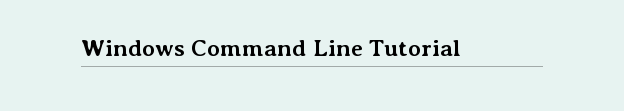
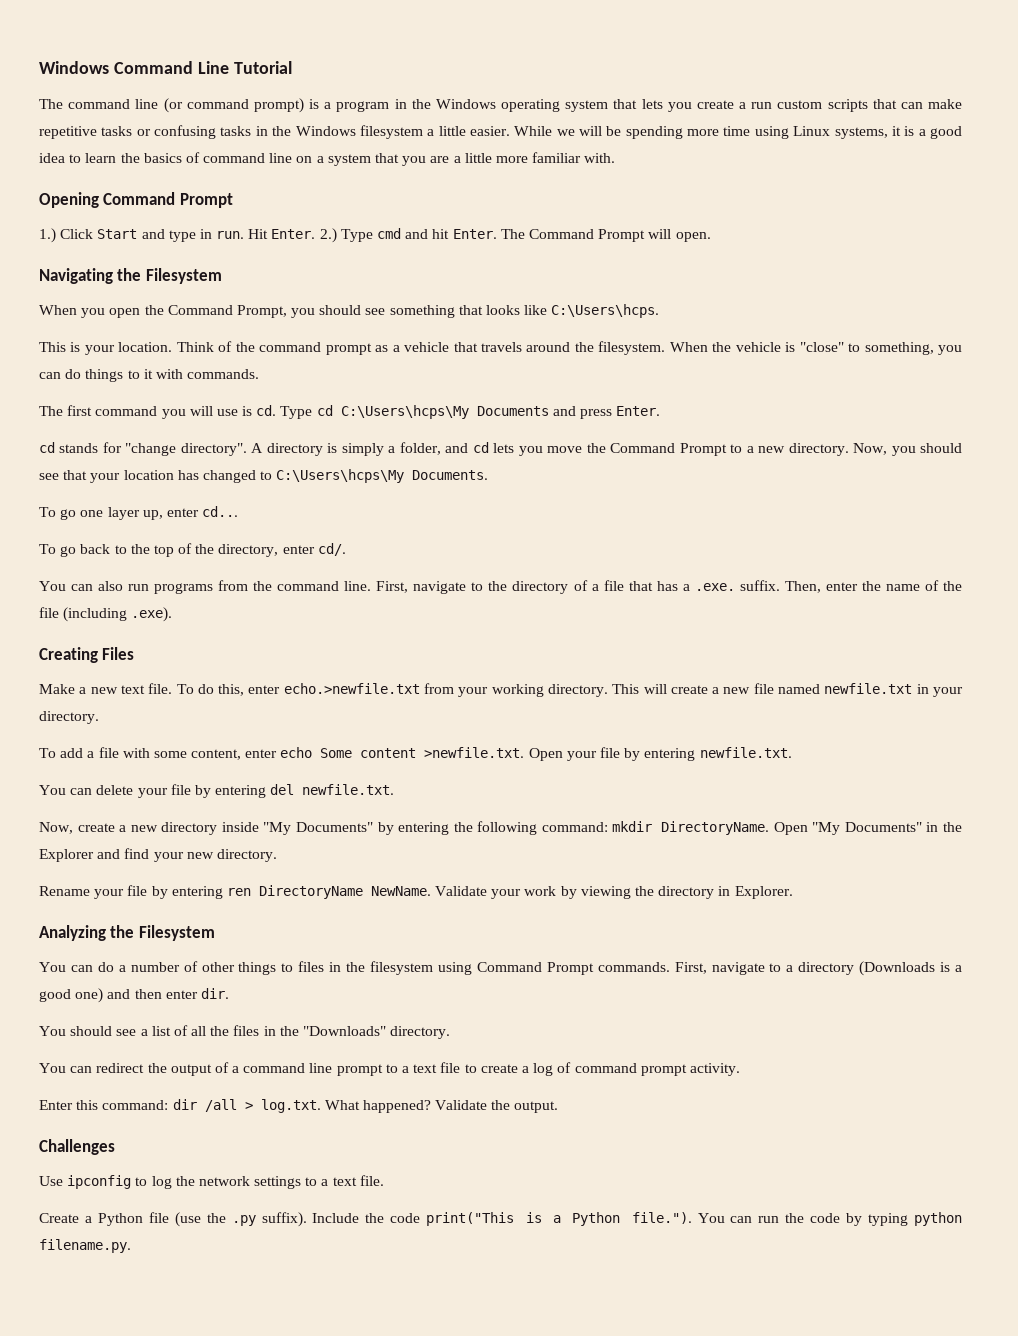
+ The command line (or command prompt) is a program in the Windows operating system that lets you create a run custom scripts that can make repetitive tasks or confusing tasks in the Windows filesystem a little easier. While we will be spending more time using Linux systems, it is a good idea to learn the basics of command line on a system that you are a little more familiar with.
+ Opening Command Prompt
+ 1.) Click Start and type in run. Hit Enter. 2.) Type cmd and hit Enter. The Command Prompt will open.
+ Navigating the Filesystem
+ When you open the Command Prompt, you should see something that looks like C:\Users\hcps.
+ This is your location. Think of the command prompt as a vehicle that travels around the filesystem. When the vehicle is "close" to something, you can do things to it with commands.
+ The first command you will use is cd. Type cd C:\Users\hcps\My Documents and press Enter.
+ cd stands for "change directory". A directory is simply a folder, and cd lets you move the Command Prompt to a new directory. Now, you should see that your location has changed to C:\Users\hcps\My Documents.
+ To go one layer up, enter cd...
+ To go back to the top of the directory, enter cd/.
+ You can also run programs from the command line. First, navigate to the directory of a file that has a .exe. suffix. Then, enter the name of the file (including .exe).
+ Creating Files
+ Make a new text file. To do this, enter echo.>newfile.txt from your working directory. This will create a new file named newfile.txt in your directory.
+ To add a file with some content, enter echo Some content >newfile.txt. Open your file by entering newfile.txt.
+ You can delete your file by entering del newfile.txt.
+ Now, create a new directory inside "My Documents" by entering the following command: mkdir DirectoryName. Open "My Documents" in the Explorer and find your new directory.
+ Rename your file by entering ren DirectoryName NewName. Validate your work by viewing the directory in Explorer.
+ Analyzing the Filesystem
+ You can do a number of other things to files in the filesystem using Command Prompt commands. First, navigate to a directory (Downloads is a good one) and then enter dir.
+ You should see a list of all the files in the "Downloads" directory.
+ You can redirect the output of a command line prompt to a text file to create a log of command prompt activity.
+ Enter this command: dir /all > log.txt. What happened? Validate the output.
+ Challenges
+ Use ipconfig to log the network settings to a text file.
+ Create a Python file (use the .py suffix). Include the code print("This is a Python file."). You can run the code by typing python filename.py.

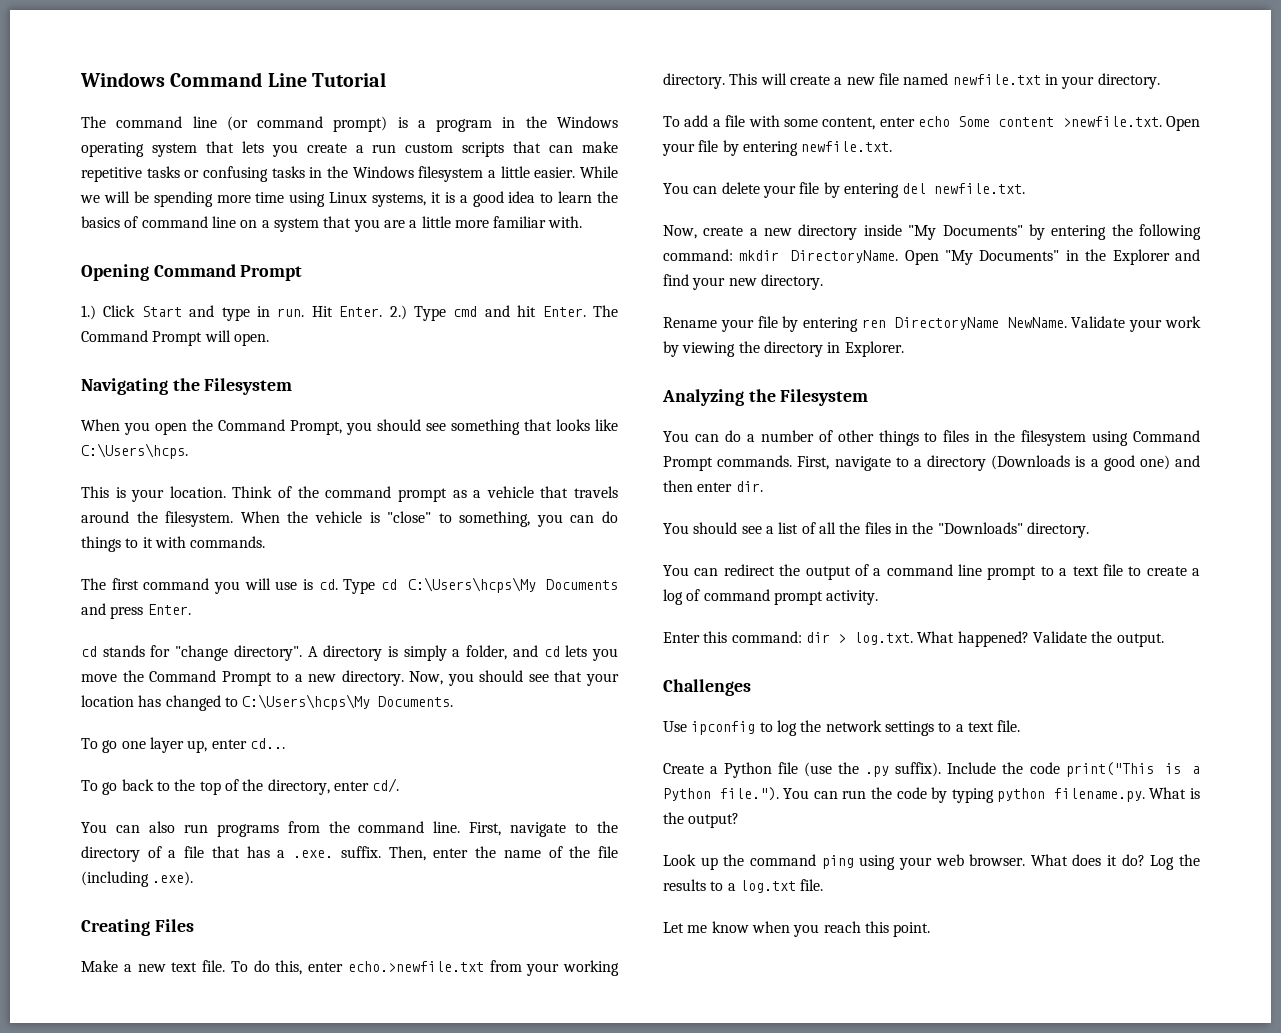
- Enter this command: dir /all > log.txt. What happened?
+ Enter this command: dir > log.txt. What happened?
- Include the code print("This is a Python file."). You can run the code by typing python filename.py.
+ Include the code print("This is a Python file."). You can run the code by typing python filename.py. What is the output?
+ Look up the command ping using your web browser. What does it do? Log the results to a log.txt file.
+ Let me know when you reach this point.

